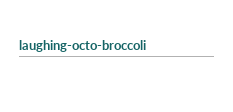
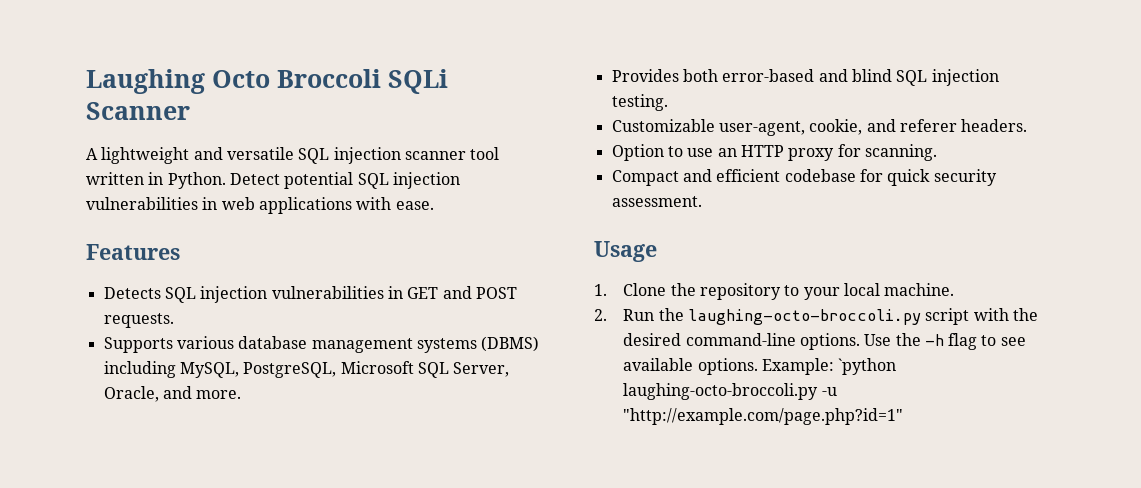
- laughing-octo-broccoli
+ Laughing Octo Broccoli SQLi Scanner
+ A lightweight and versatile SQL injection scanner tool written in Python. Detect potential SQL injection vulnerabilities in web applications with ease.
+ Features
+ Detects SQL injection vulnerabilities in GET and POST requests.
+ Supports various database management systems (DBMS) including MySQL, PostgreSQL, Microsoft SQL Server, Oracle, and more.
+ Provides both error-based and blind SQL injection testing.
+ Customizable user-agent, cookie, and referer headers.
+ Option to use an HTTP proxy for scanning.
+ Compact and efficient codebase for quick security assessment.
+ Usage
+ 1. Clone the repository to your local machine.
+ 2. Run the laughing-octo-broccoli.py script with the desired command-line options. Use the -h flag to see available options. Example: `python laughing-octo-broccoli.py -u "http://example.com/page.php?id=1"

